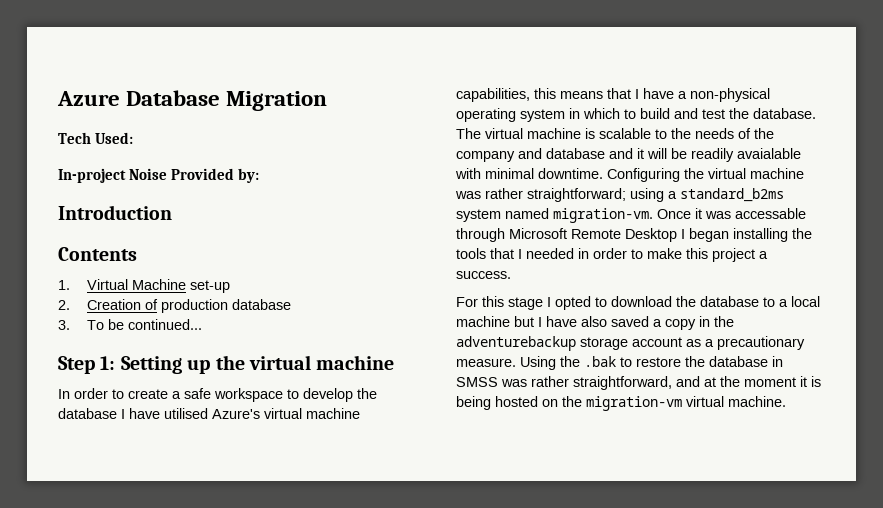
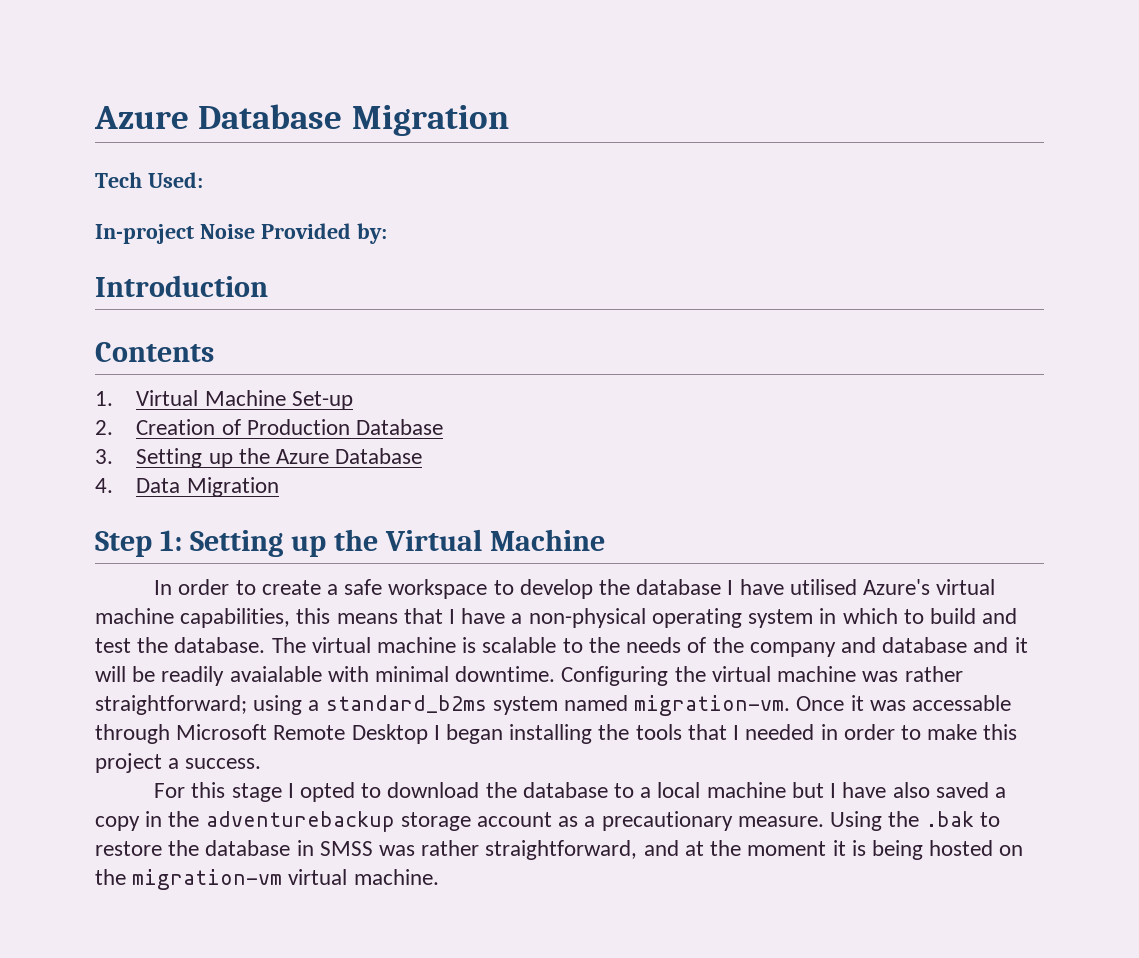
- 1. Virtual Machine set-up
+ 1. Virtual Machine Set-up
- 2. Creation of production database
+ 2. Creation of Production Database
- 3. To be continued...
+ 3. Setting up the Azure Database
+ 4. Data Migration
- Step 1: Setting up the virtual machine
+ Step 1: Setting up the Virtual Machine

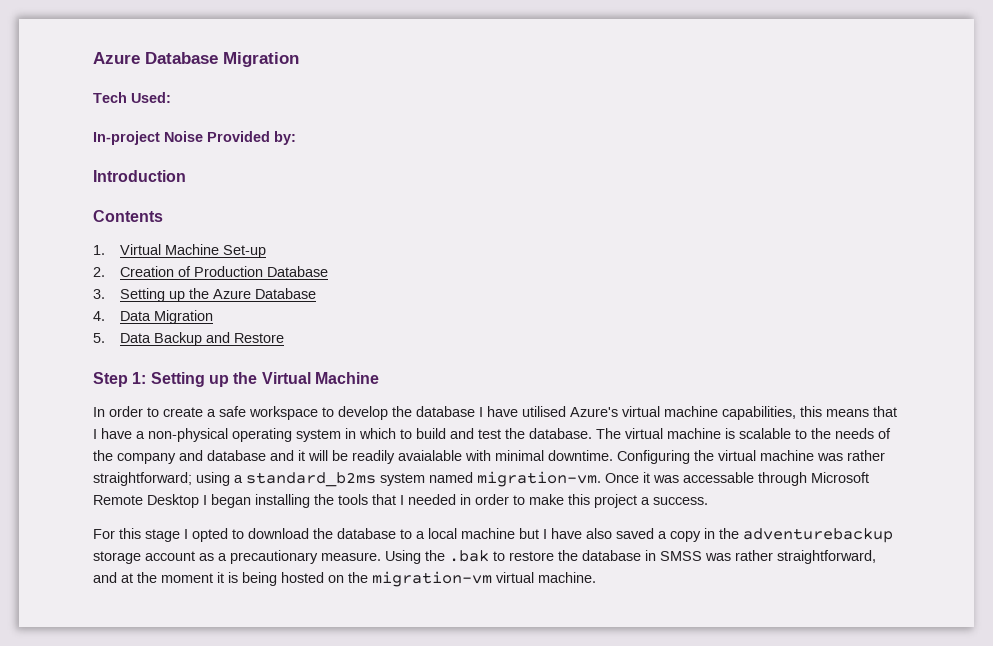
+ 5. Data Backup and Restore

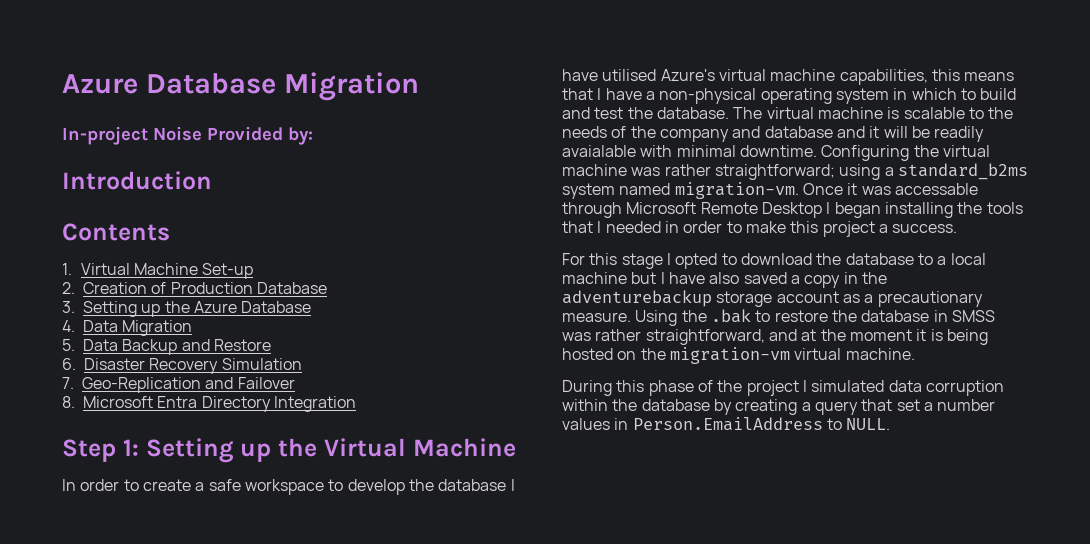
- Tech Used:
+ 6. Disaster Recovery Simulation
+ 7. Geo-Replication and Failover
+ 8. Microsoft Entra Directory Integration
+ During this phase of the project I simulated data corruption within the database by creating a query that set a number values in Person.EmailAddress to NULL.

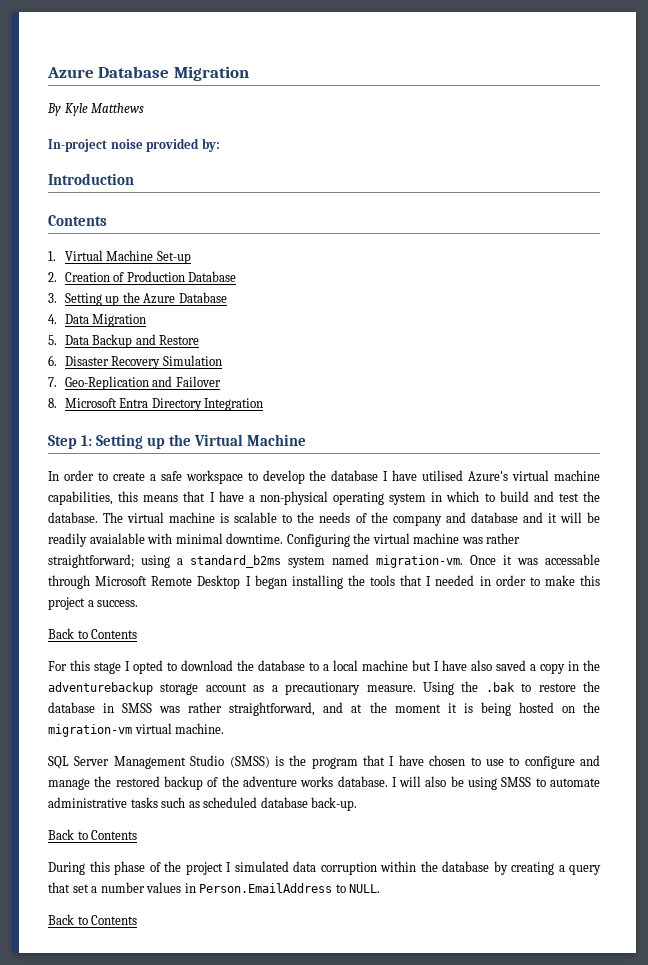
+ By Kyle Matthews
- In-project Noise Provided by:
+ In-project noise provided by:
  Once it was accessable through Microsoft Remote Desktop I began installing the tools that I needed in order to make this project a success.
+ Back to Contents
+ SQL Server Management Studio (SMSS) is the program that I have chosen to use to configure and manage the restored backup of the adventure works database. I will also be using SMSS to automate administrative tasks such as scheduled database back-up.
+ Back to Contents
  During this phase of the project I simulated data corruption within the database by creating a query that set a number values in Person.EmailAddress to NULL.
+ Back to Contents

